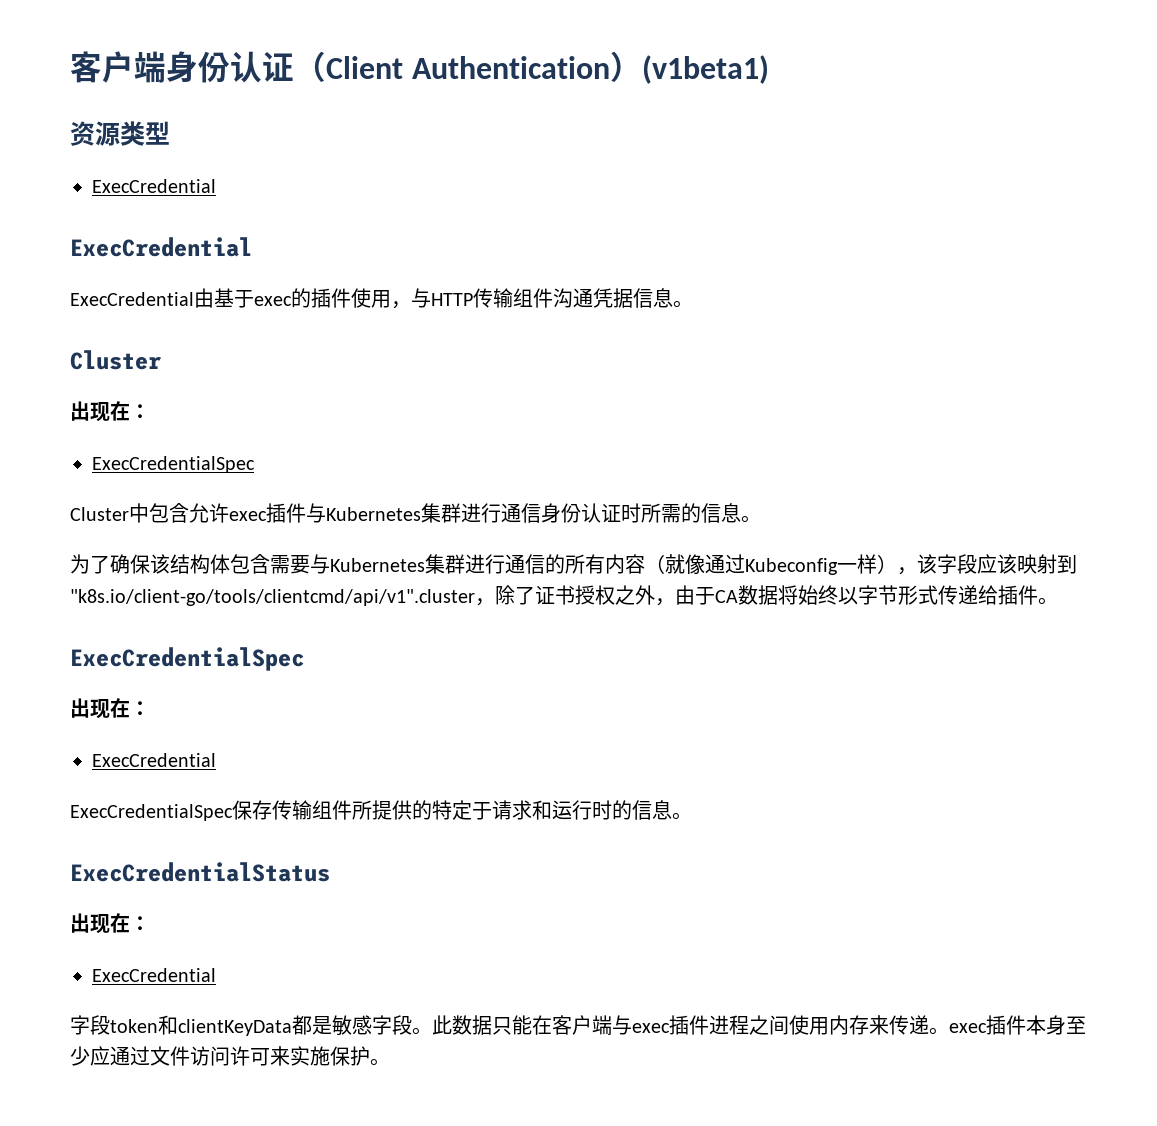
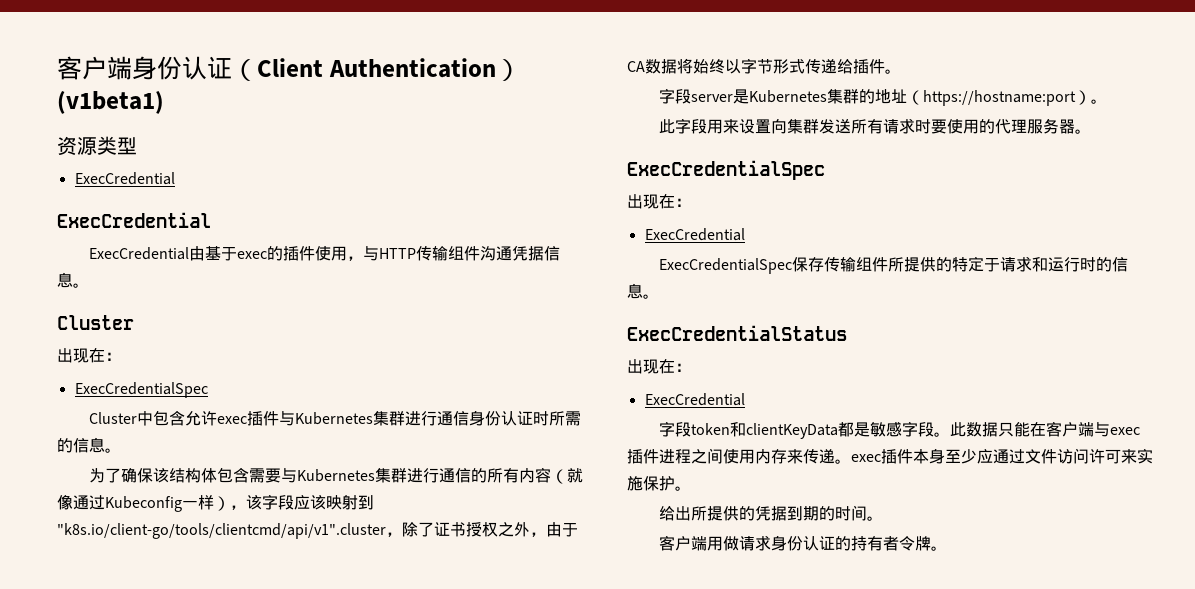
+ 字段server是Kubernetes集群的地址（https://hostname:port）。
+ 此字段用来设置向集群发送所有请求时要使用的代理服务器。
+ 给出所提供的凭据到期的时间。
+ 客户端用做请求身份认证的持有者令牌。

